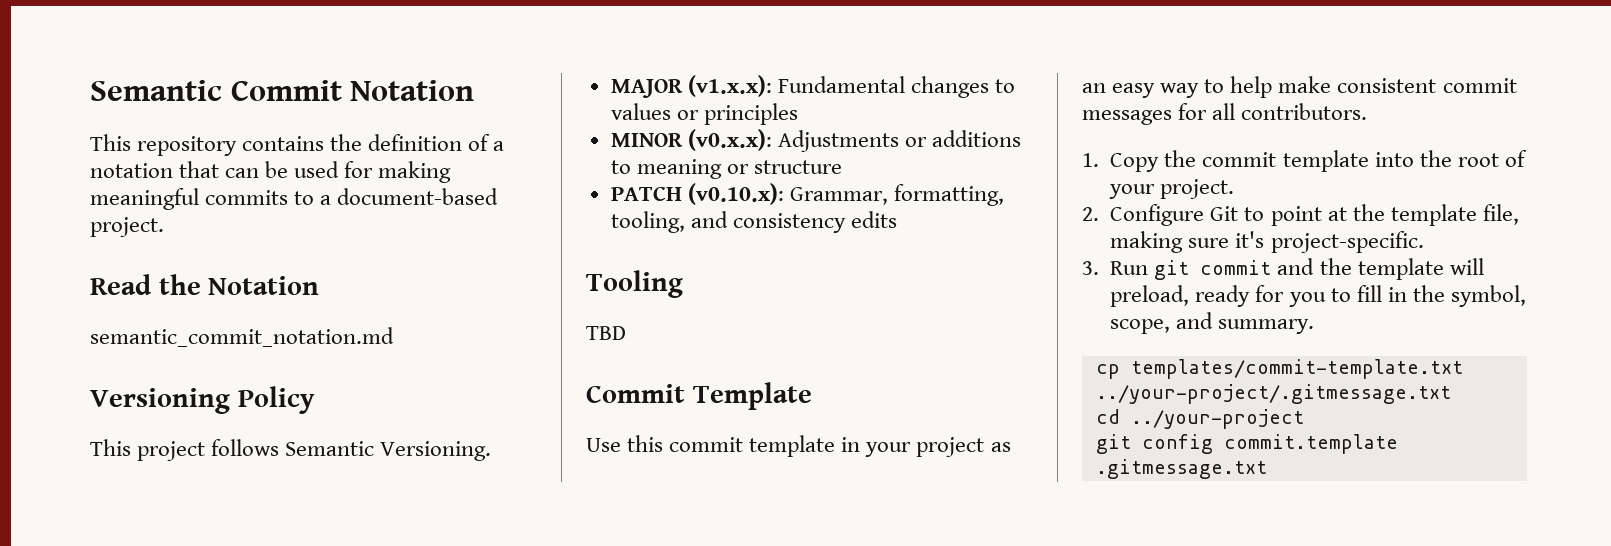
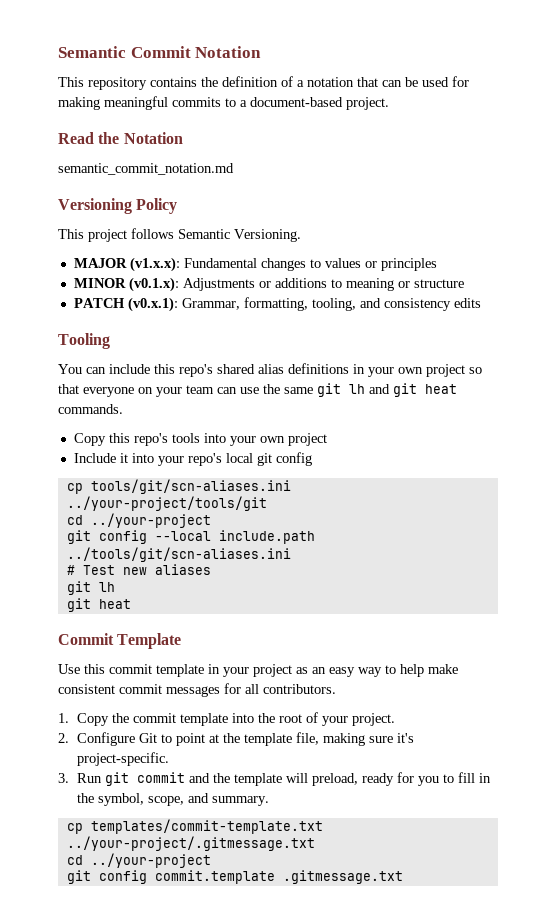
- MINOR (v0.x.x): Adjustments or additions to meaning or structure
+ MINOR (v0.1.x): Adjustments or additions to meaning or structure
- PATCH (v0.10.x): Grammar, formatting, tooling, and consistency edits
+ PATCH (v0.x.1): Grammar, formatting, tooling, and consistency edits
- TBD
+ You can include this repo's shared alias definitions in your own project so that everyone on your team can use the same git lh and git heat commands.
+ Copy this repo's tools into your own project
+ Include it into your repo's local git config
+ cp tools/git/scn-aliases.ini ../your-project/tools/git
+ cd ../your-project
+ git config --local include.path ../tools/git/scn-aliases.ini
+ # Test new aliases
+ git lh
+ git heat

